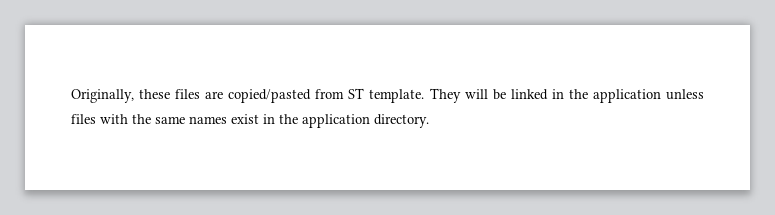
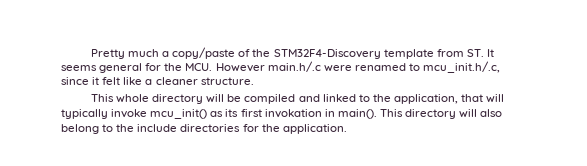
- Originally, these files are copied/pasted from ST template. They will be linked in the application unless files with the same names exist in the application directory.
+ Pretty much a copy/paste of the STM32F4-Discovery template from ST. It seems general for the MCU. However main.h/.c were renamed to mcu_init.h/.c, since it felt like a cleaner structure.
+ This whole directory will be compiled and linked to the application, that will typically invoke mcu_init() as its first invokation in main(). This directory will also belong to the include directories for the application.

